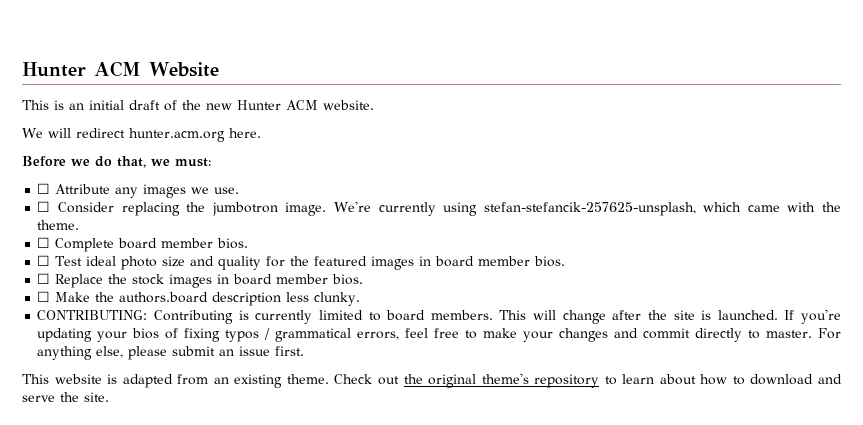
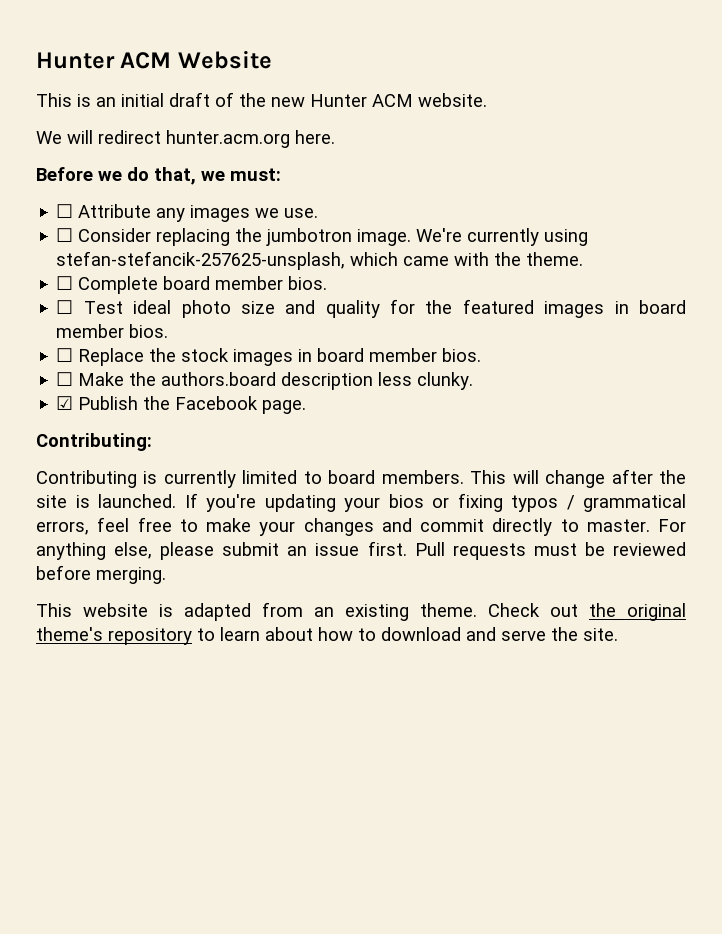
- CONTRIBUTING: Contributing is currently limited to board members.
+ ☑ Publish the Facebook page.
+ Contributing:
+ Contributing is currently limited to board members.
- If you're updating your bios of fixing typos / grammatical errors, feel free to make your changes and commit directly to master.
+ If you're updating your bios or fixing typos / grammatical errors, feel free to make your changes and commit directly to master.
+ Pull requests must be reviewed before merging.

